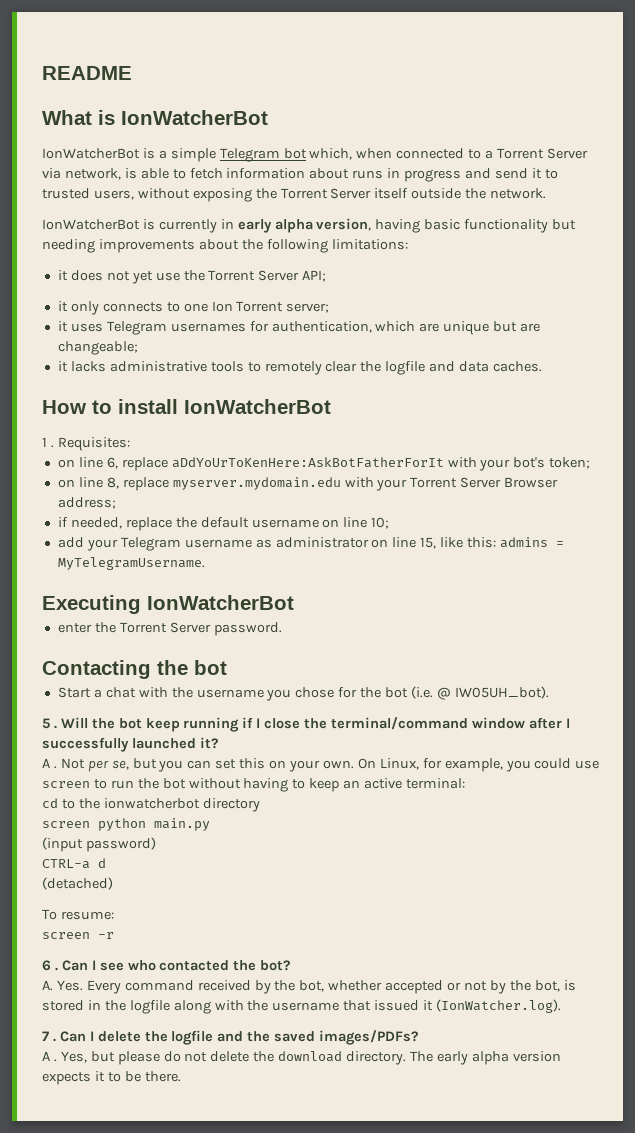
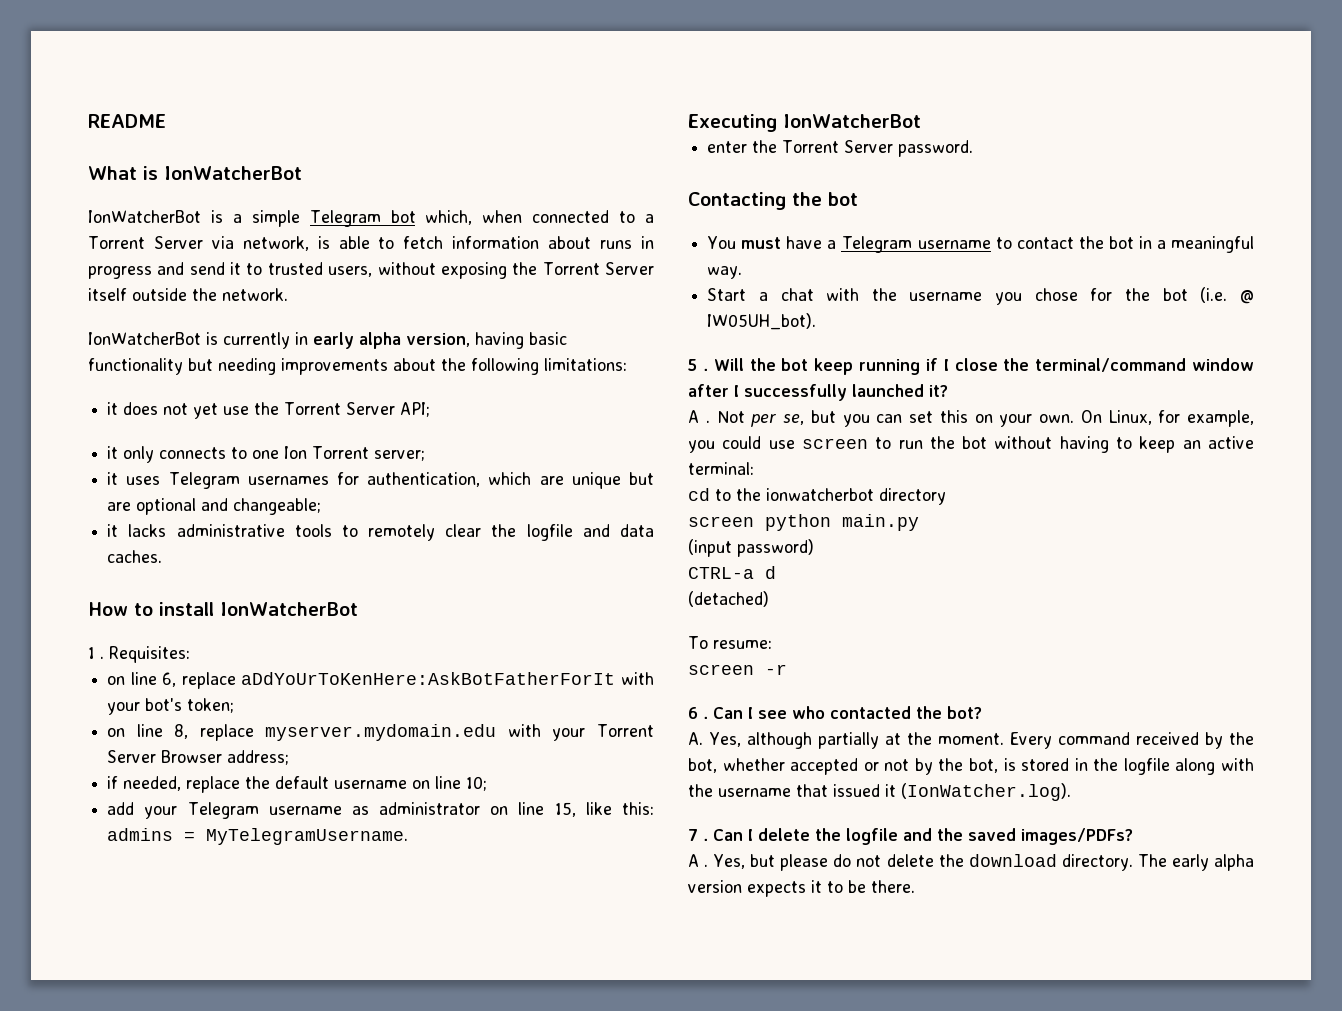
- it uses Telegram usernames for authentication, which are unique but are changeable;
+ it uses Telegram usernames for authentication, which are unique but are optional and changeable;
+ You must have a Telegram username to contact the bot in a meaningful way.
- A. Yes. Every command received by the bot, whether accepted or not by the bot, is stored in the logfile along with the username that issued it (IonWatcher.log).
+ A. Yes, although partially at the moment. Every command received by the bot, whether accepted or not by the bot, is stored in the logfile along with the username that issued it (IonWatcher.log).

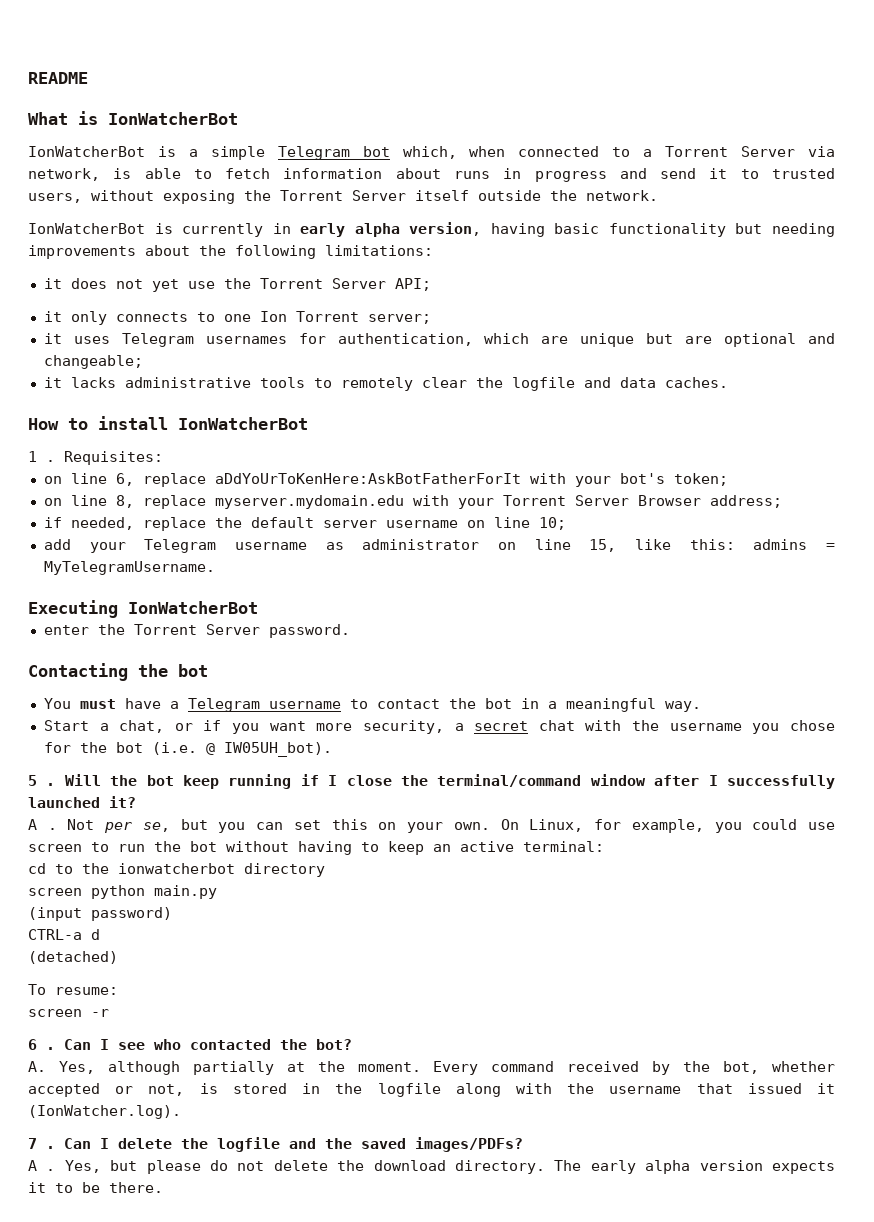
- if needed, replace the default username on line 10;
+ if needed, replace the default server username on line 10;
- Start a chat with the username you chose for the bot (i.e. @ IW05UH_bot).
+ Start a chat, or if you want more security, a secret chat with the username you chose for the bot (i.e. @ IW05UH_bot).
- Every command received by the bot, whether accepted or not by the bot, is stored in the logfile along with the username that issued it (IonWatcher.log).
+ Every command received by the bot, whether accepted or not, is stored in the logfile along with the username that issued it (IonWatcher.log).

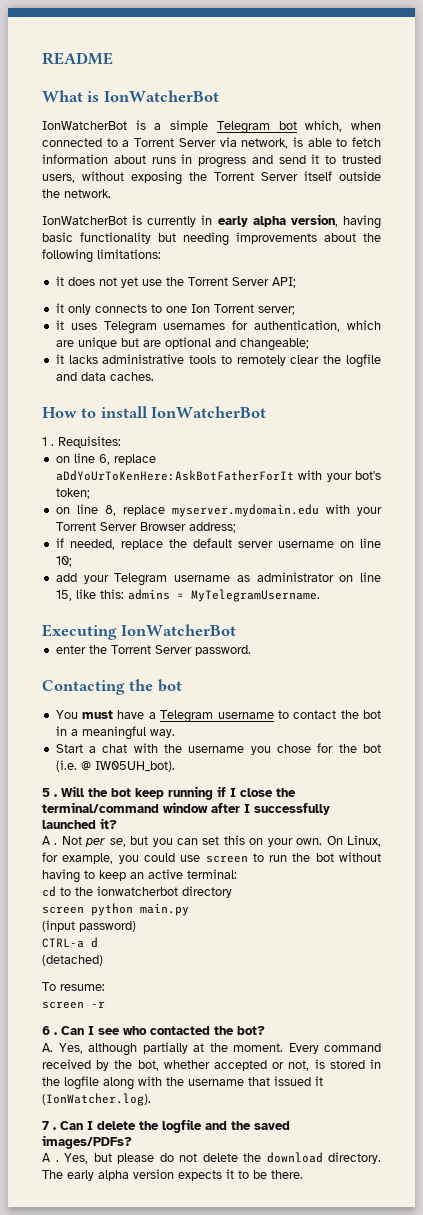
- Start a chat, or if you want more security, a secret chat with the username you chose for the bot (i.e. @ IW05UH_bot).
+ Start a chat with the username you chose for the bot (i.e. @ IW05UH_bot).

